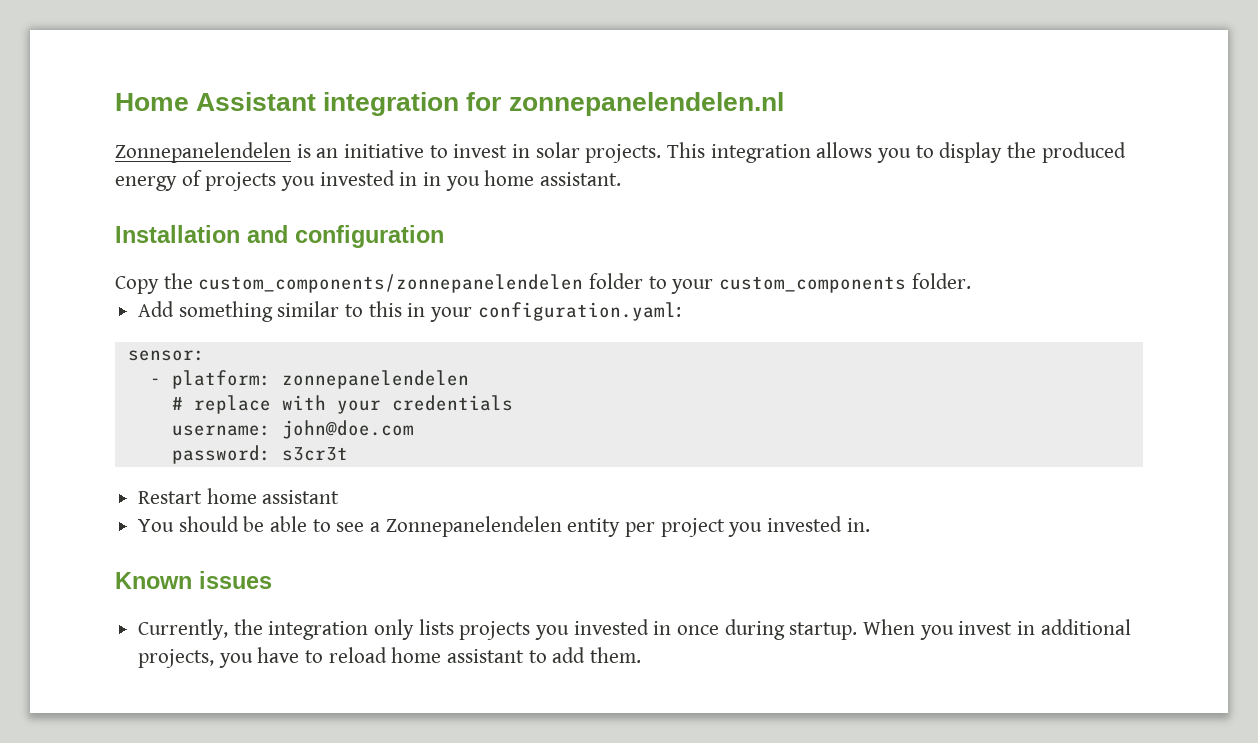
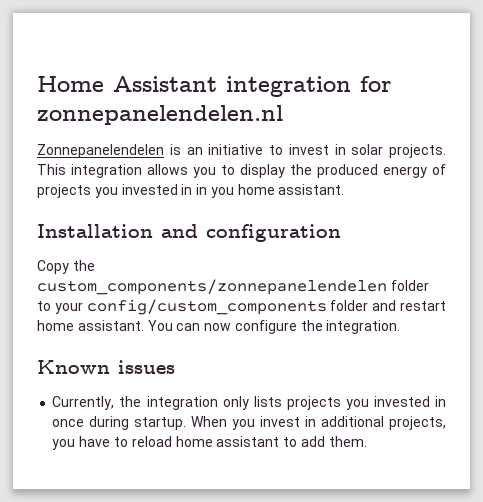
- Copy the custom_components/zonnepanelendelen folder to your custom_components folder.
- Add something similar to this in your configuration.yaml:
- sensor:
- - platform: zonnepanelendelen
- # replace with your credentials
- username: john@doe.com
- password: s3cr3t
- Restart home assistant
- You should be able to see a Zonnepanelendelen entity per project you invested in.
+ Copy the custom_components/zonnepanelendelen folder to your config/custom_components folder and restart home assistant. You can now configure the integration.

